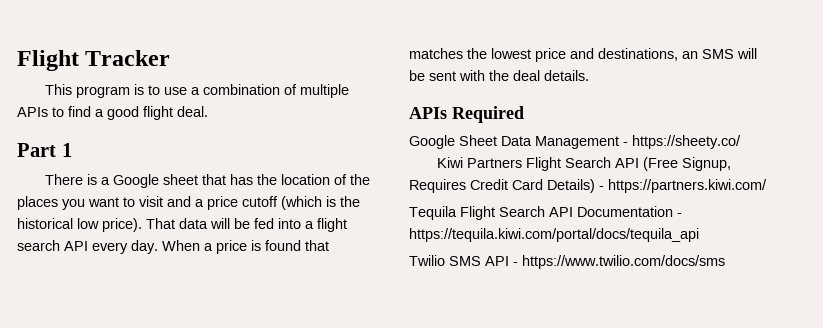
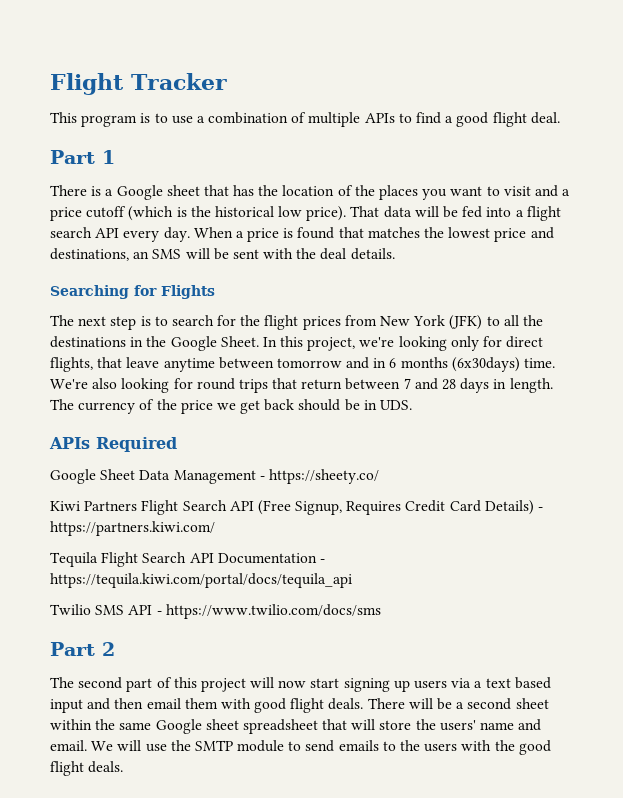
+ Searching for Flights
+ The next step is to search for the flight prices from New York (JFK) to all the destinations in the Google Sheet. In this project, we're looking only for direct flights, that leave anytime between tomorrow and in 6 months (6x30days) time. We're also looking for round trips that return between 7 and 28 days in length. The currency of the price we get back should be in UDS.
+ Part 2
+ The second part of this project will now start signing up users via a text based input and then email them with good flight deals. There will be a second sheet within the same Google sheet spreadsheet that will store the users' name and email. We will use the SMTP module to send emails to the users with the good flight deals.

